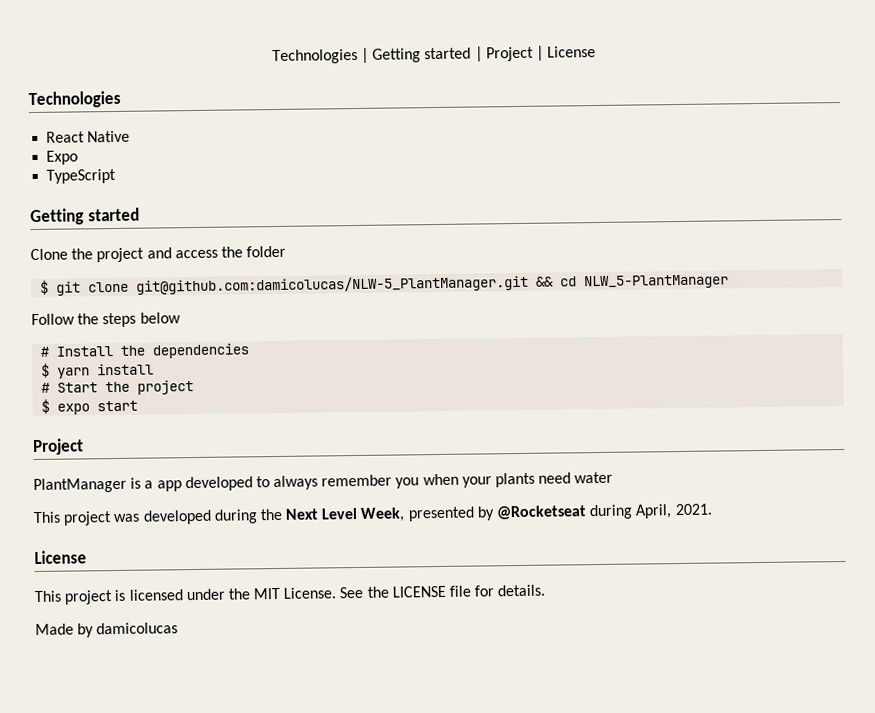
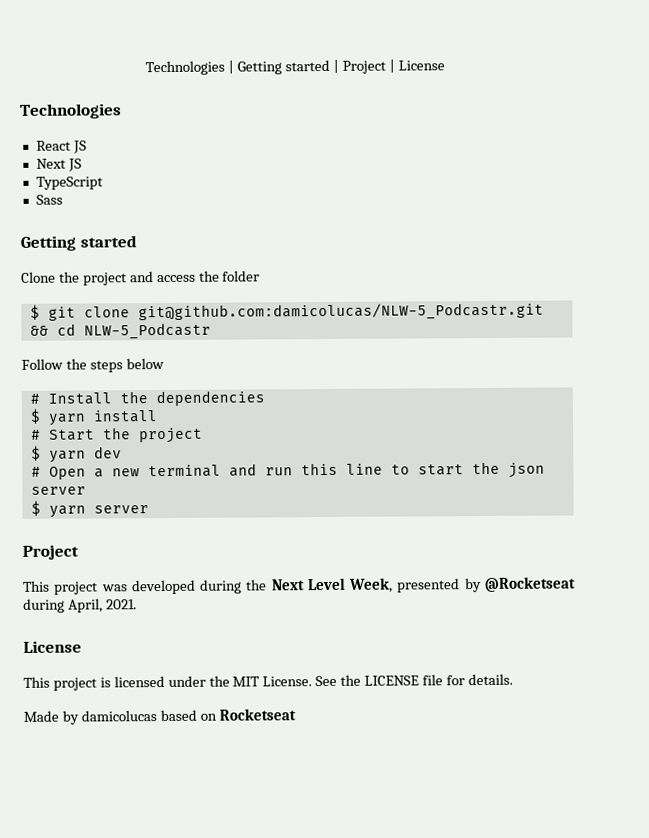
- React Native
- Expo
+ React JS
+ Next JS
+ Sass
- $ git clone git@github.com:damicolucas/NLW-5_PlantManager.git && cd NLW_5-PlantManager
+ $ git clone git@github.com:damicolucas/NLW-5_Podcastr.git && cd NLW-5_Podcastr
- $ expo start
+ $ yarn dev
+ # Open a new terminal and run this line to start the json server
+ $ yarn server
  Project
- PlantManager is a app developed to always remember you when your plants need water
- Made by damicolucas
+ Made by damicolucas based on Rocketseat

